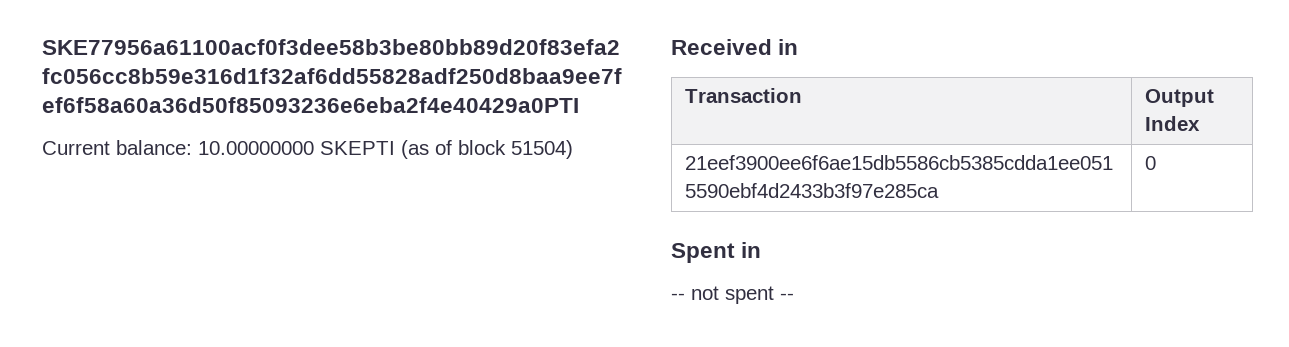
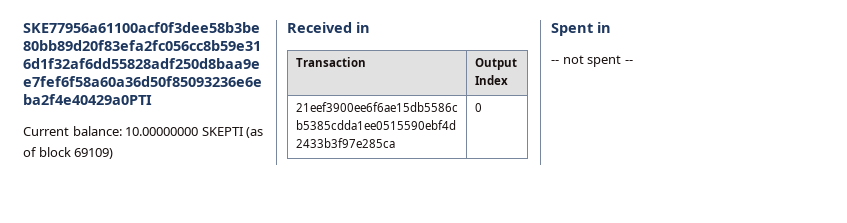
- Current balance: 10.00000000 SKEPTI (as of block 51504)
+ Current balance: 10.00000000 SKEPTI (as of block 69109)

